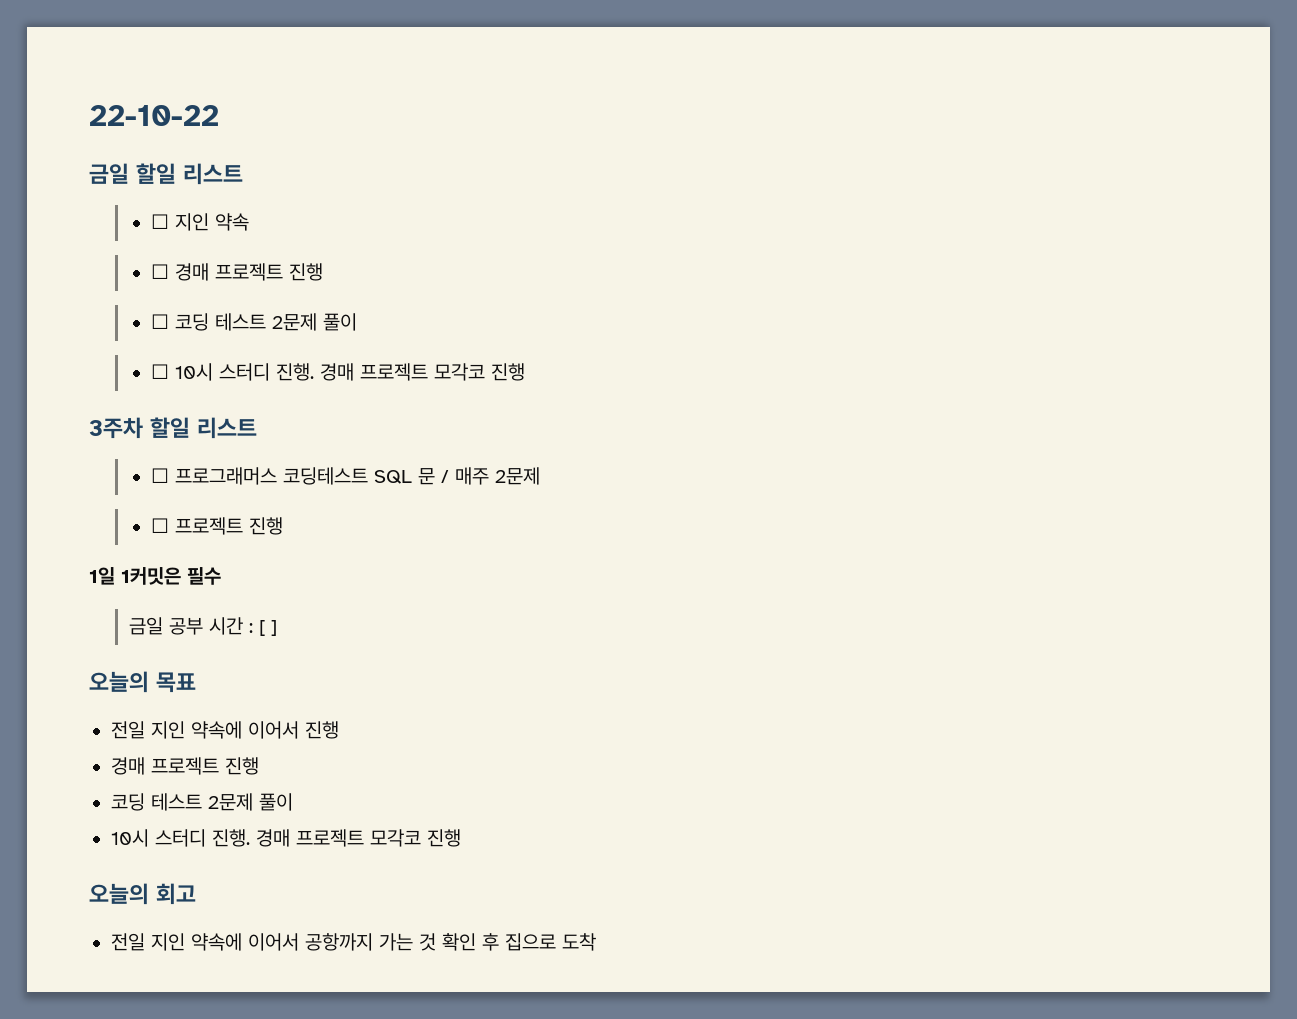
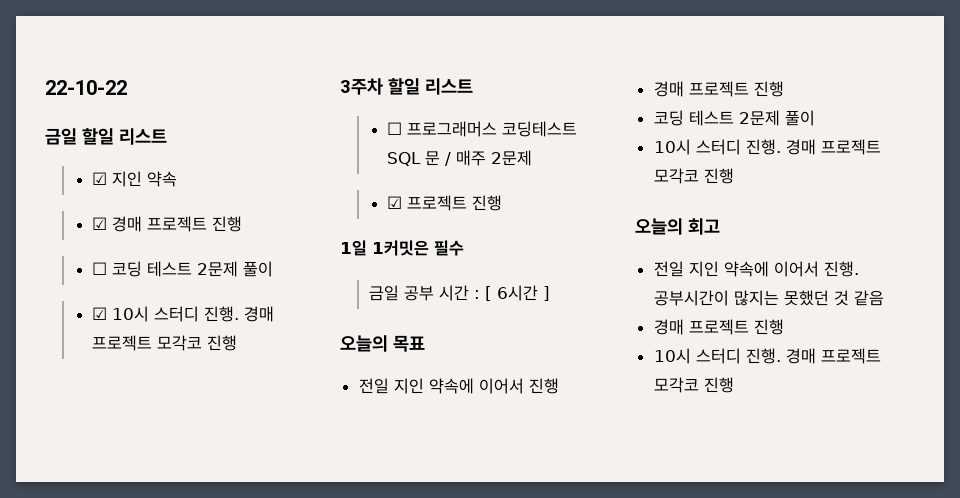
- ☐ 지인 약속
+ ☑ 지인 약속
- ☐ 경매 프로젝트 진행
+ ☑ 경매 프로젝트 진행
- ☐ 10시 스터디 진행.
+ ☑ 10시 스터디 진행.
- ☐ 프로젝트 진행
+ ☑ 프로젝트 진행
- 금일 공부 시간 : [ ]
+ 금일 공부 시간 : [ 6시간 ]
- 전일 지인 약속에 이어서 공항까지 가는 것 확인 후 집으로 도착
+ 전일 지인 약속에 이어서 진행. 공부시간이 많지는 못했던 것 같음
+ 경매 프로젝트 진행
+ 10시 스터디 진행. 경매 프로젝트 모각코 진행

